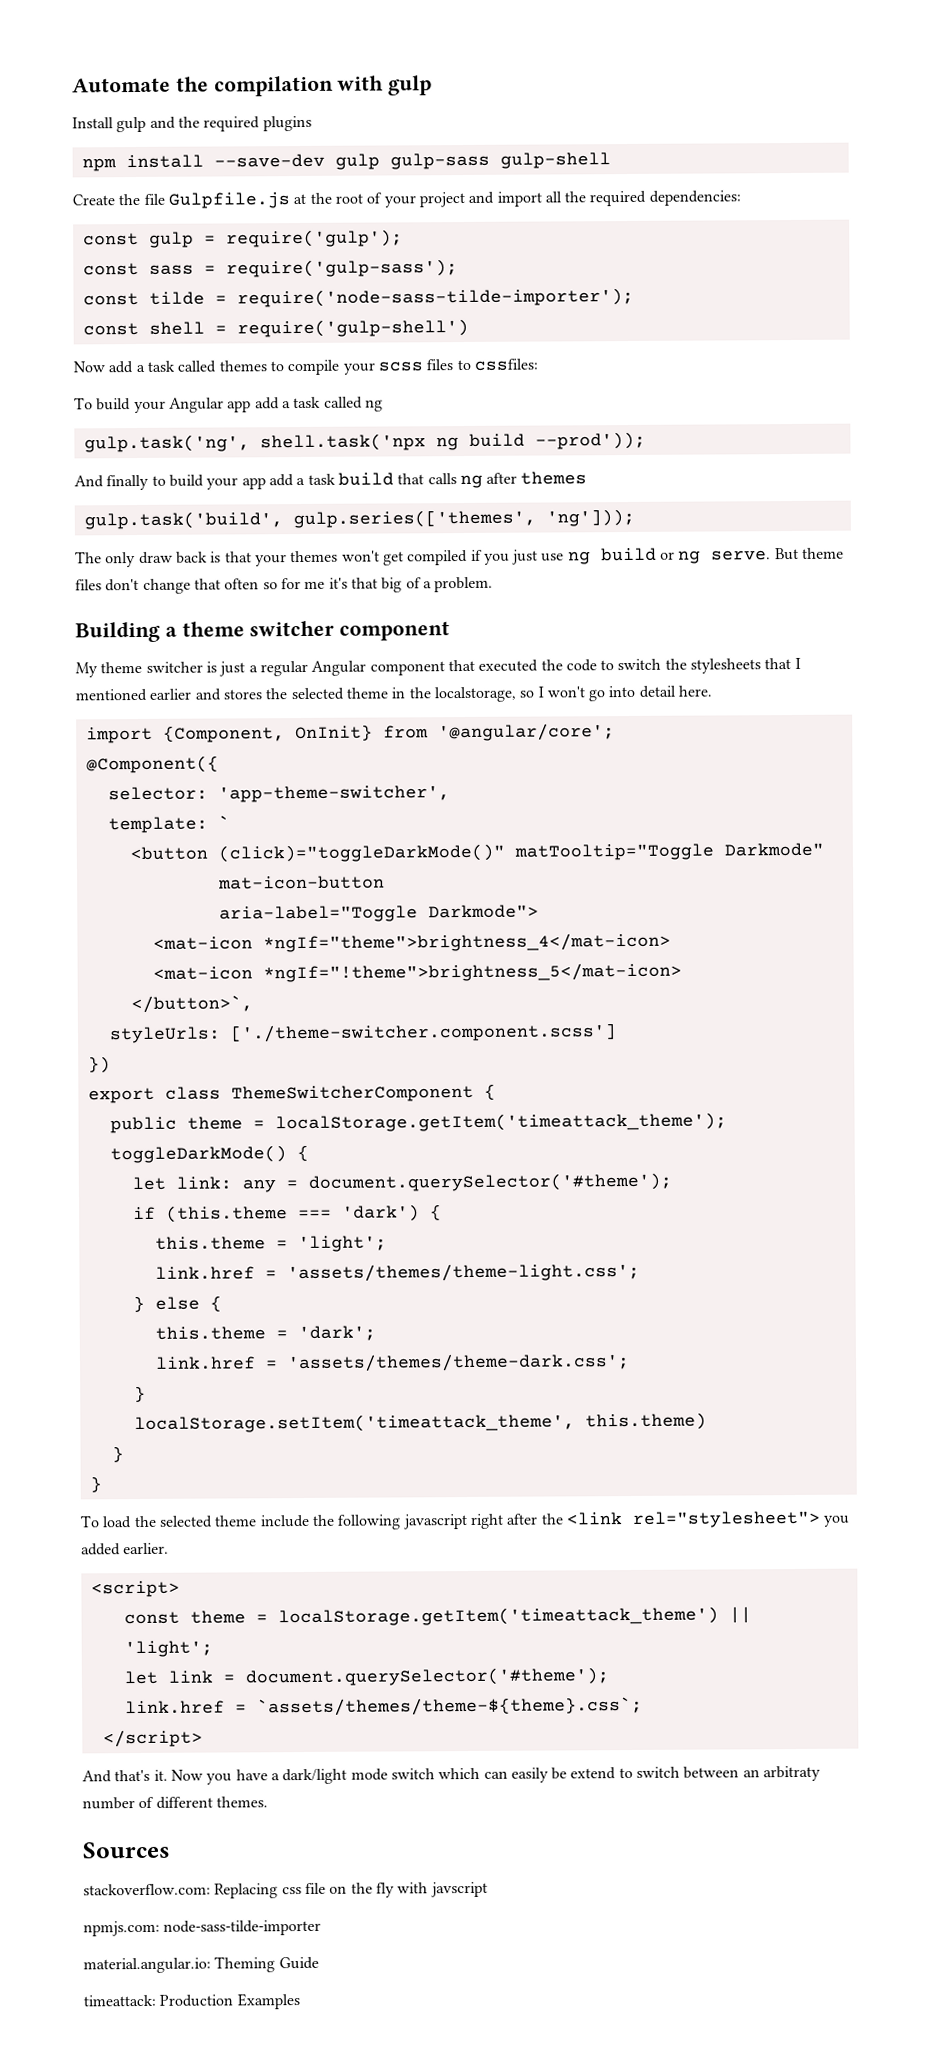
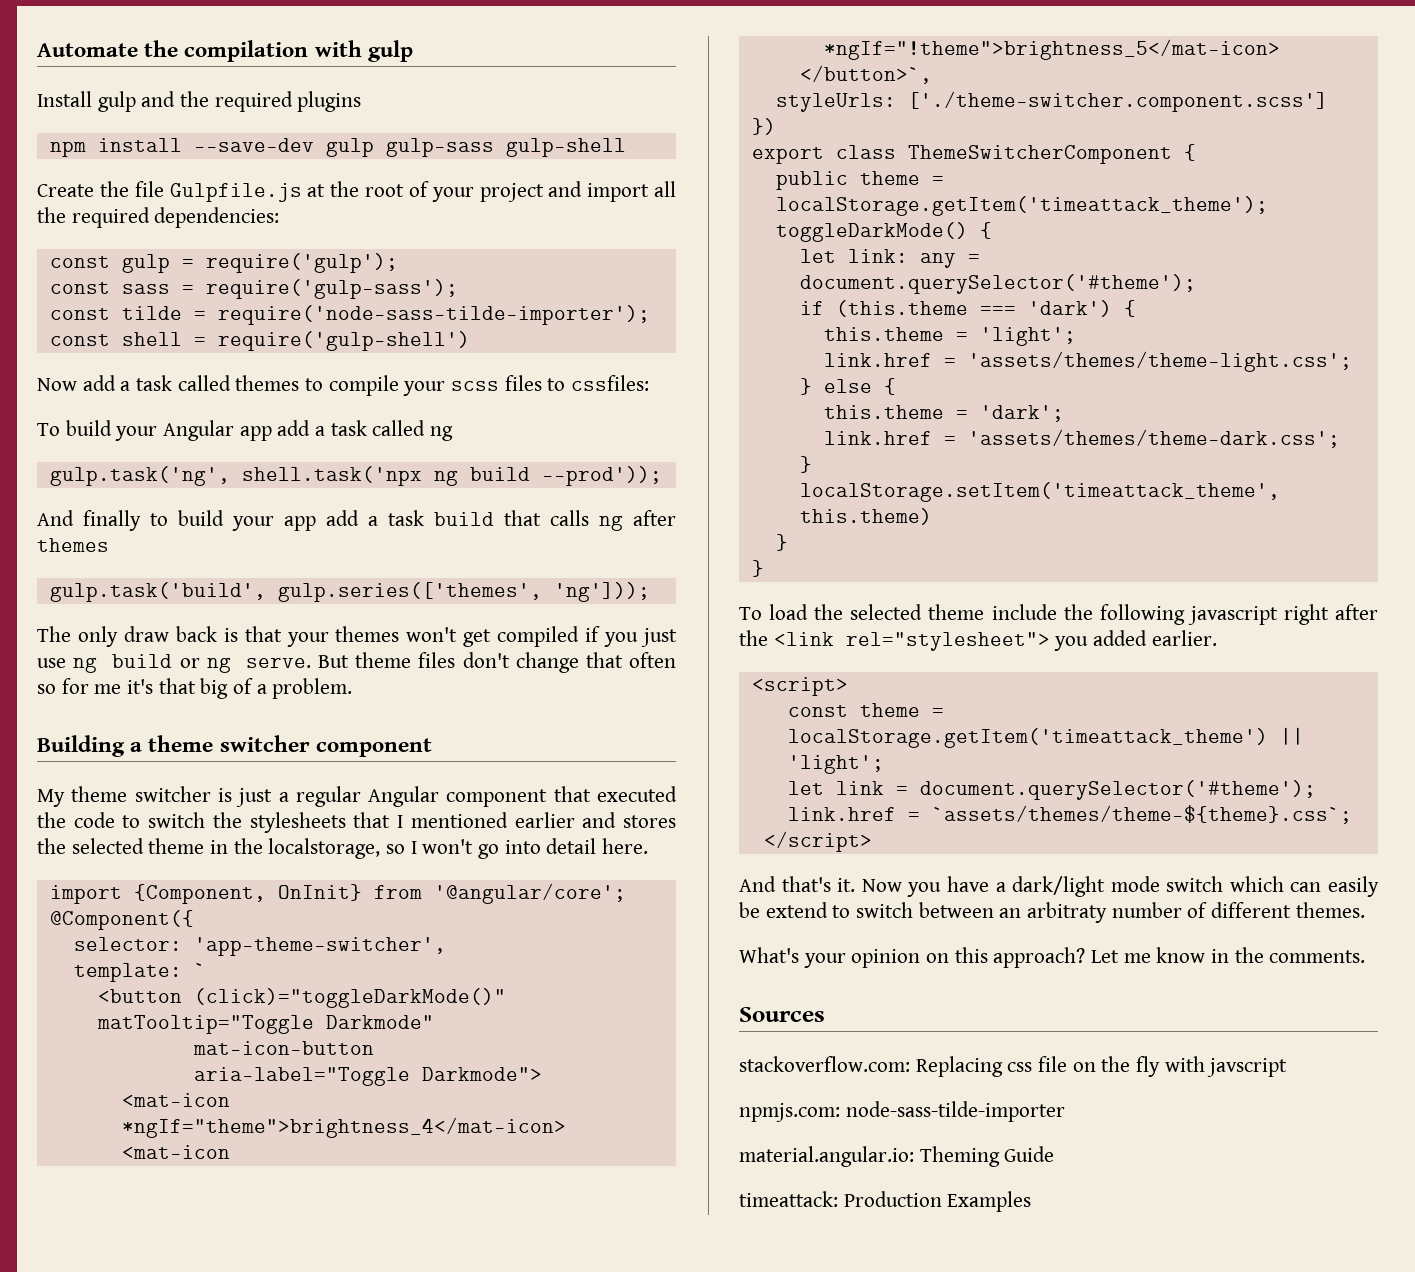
+ What's your opinion on this approach? Let me know in the comments.

